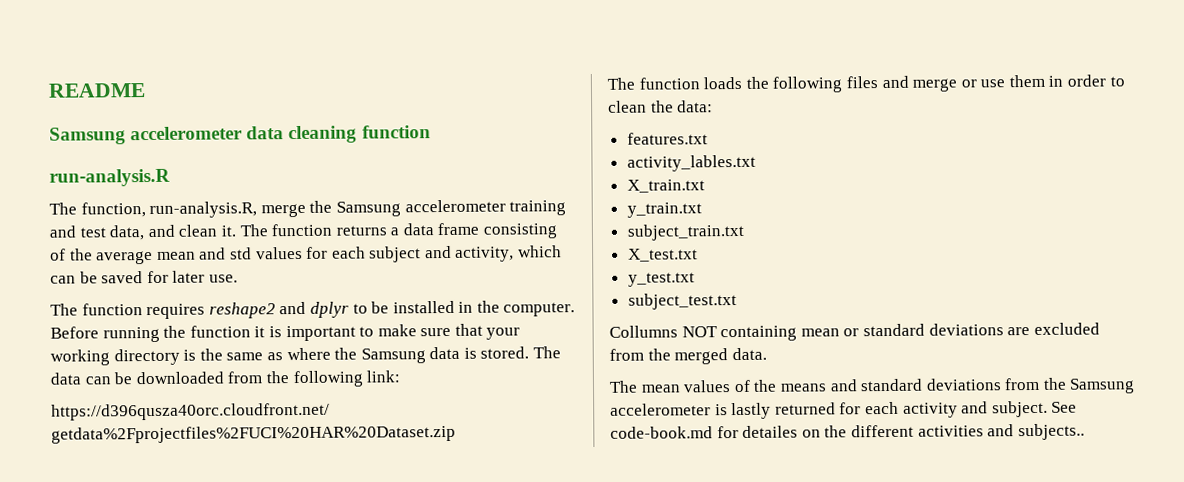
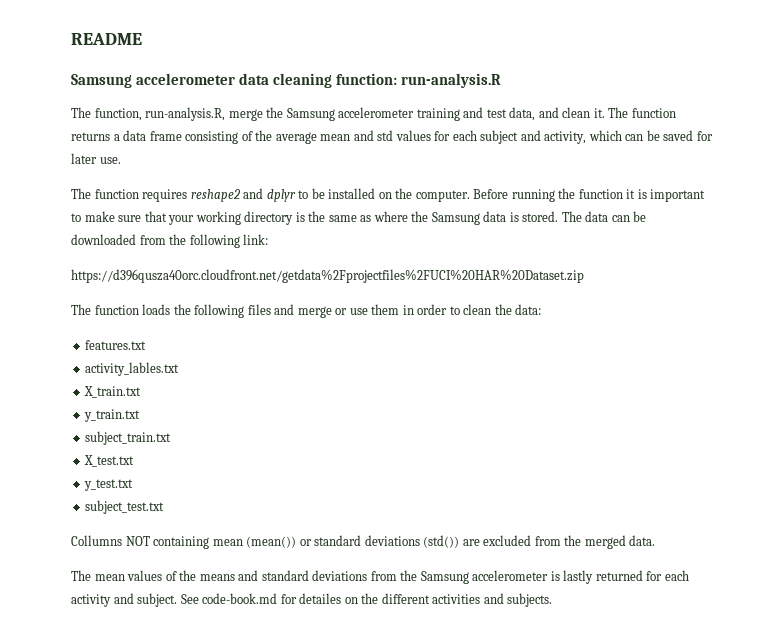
- Samsung accelerometer data cleaning function
- run-analysis.R
+ Samsung accelerometer data cleaning function: run-analysis.R
- The function requires reshape2 and dplyr to be installed in the computer.
+ The function requires reshape2 and dplyr to be installed on the computer.
- Collumns NOT containing mean or standard deviations are excluded from the merged data.
+ Collumns NOT containing mean (mean()) or standard deviations (std()) are excluded from the merged data.
- See code-book.md for detailes on the different activities and subjects..
+ See code-book.md for detailes on the different activities and subjects.

